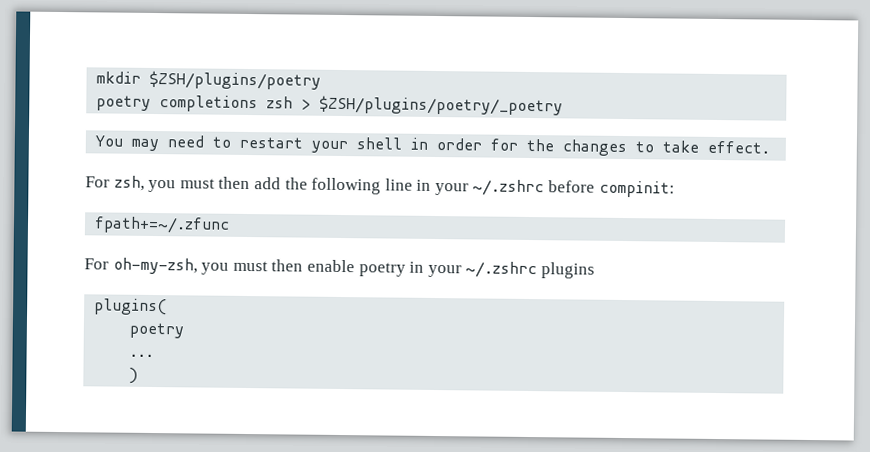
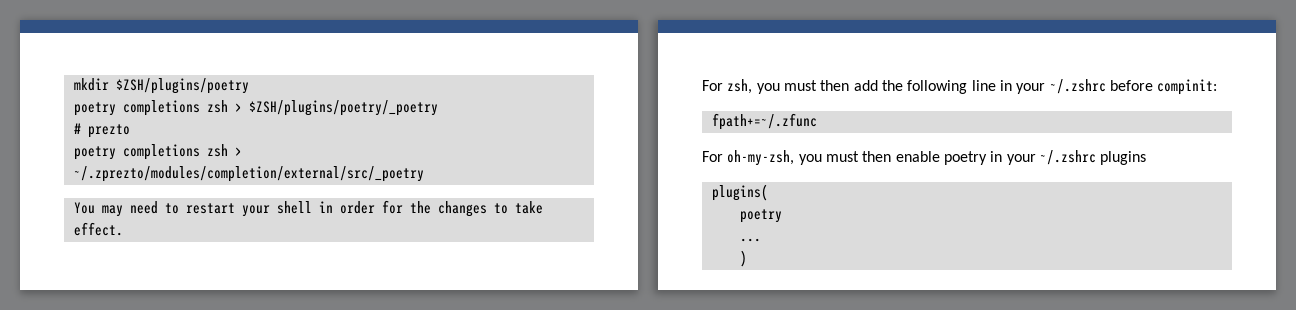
+ # prezto
+ poetry completions zsh > ~/.zprezto/modules/completion/external/src/_poetry

